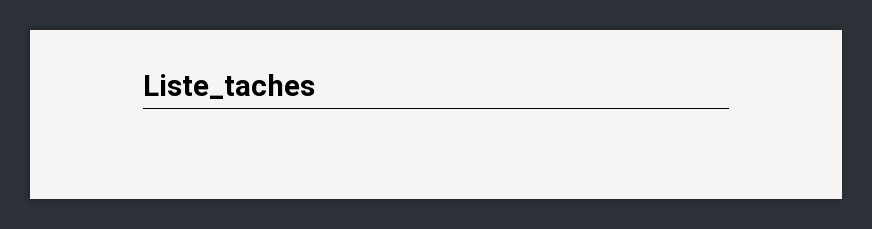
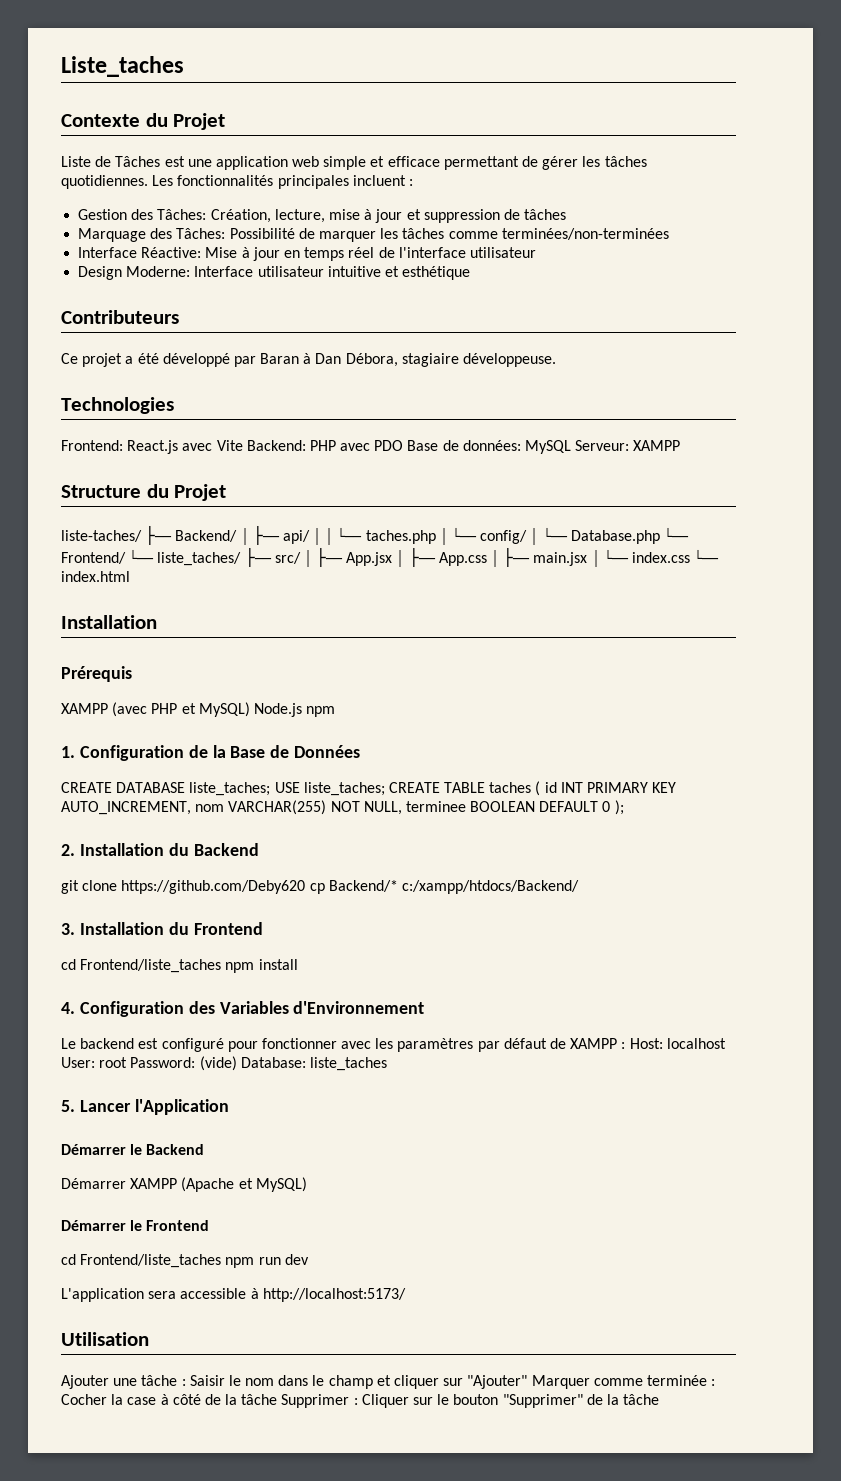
+ Contexte du Projet
+ Liste de Tâches est une application web simple et efficace permettant de gérer les tâches quotidiennes. Les fonctionnalités principales incluent :
+ Gestion des Tâches: Création, lecture, mise à jour et suppression de tâches
+ Marquage des Tâches: Possibilité de marquer les tâches comme terminées/non-terminées
+ Interface Réactive: Mise à jour en temps réel de l'interface utilisateur
+ Design Moderne: Interface utilisateur intuitive et esthétique
+ Contributeurs
+ Ce projet a été développé par Baran à Dan Débora, stagiaire développeuse.
+ Technologies
+ Frontend: React.js avec Vite Backend: PHP avec PDO Base de données: MySQL Serveur: XAMPP
+ Structure du Projet
+ liste-taches/ ├── Backend/ │ ├── api/ │ │ └── taches.php │ └── config/ │ └── Database.php └── Frontend/ └── liste_taches/ ├── src/ │ ├── App.jsx │ ├── App.css │ ├── main.jsx │ └── index.css └── index.html
+ Installation
+ Prérequis
+ XAMPP (avec PHP et MySQL) Node.js npm
+ 1. Configuration de la Base de Données
+ CREATE DATABASE liste_taches; USE liste_taches; CREATE TABLE taches ( id INT PRIMARY KEY AUTO_INCREMENT, nom VARCHAR(255) NOT NULL, terminee BOOLEAN DEFAULT 0 );
+ 2. Installation du Backend
+ git clone https://github.com/Deby620 cp Backend/* c:/xampp/htdocs/Backend/
+ 3. Installation du Frontend
+ cd Frontend/liste_taches npm install
+ 4. Configuration des Variables d'Environnement
+ Le backend est configuré pour fonctionner avec les paramètres par défaut de XAMPP : Host: localhost User: root Password: (vide) Database: liste_taches
+ 5. Lancer l'Application
+ Démarrer le Backend
+ Démarrer XAMPP (Apache et MySQL)
+ Démarrer le Frontend
+ cd Frontend/liste_taches npm run dev
+ L'application sera accessible à http://localhost:5173/
+ Utilisation
+ Ajouter une tâche : Saisir le nom dans le champ et cliquer sur "Ajouter" Marquer comme terminée : Cocher la case à côté de la tâche Supprimer : Cliquer sur le bouton "Supprimer" de la tâche

